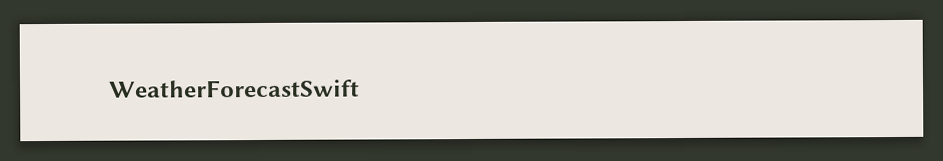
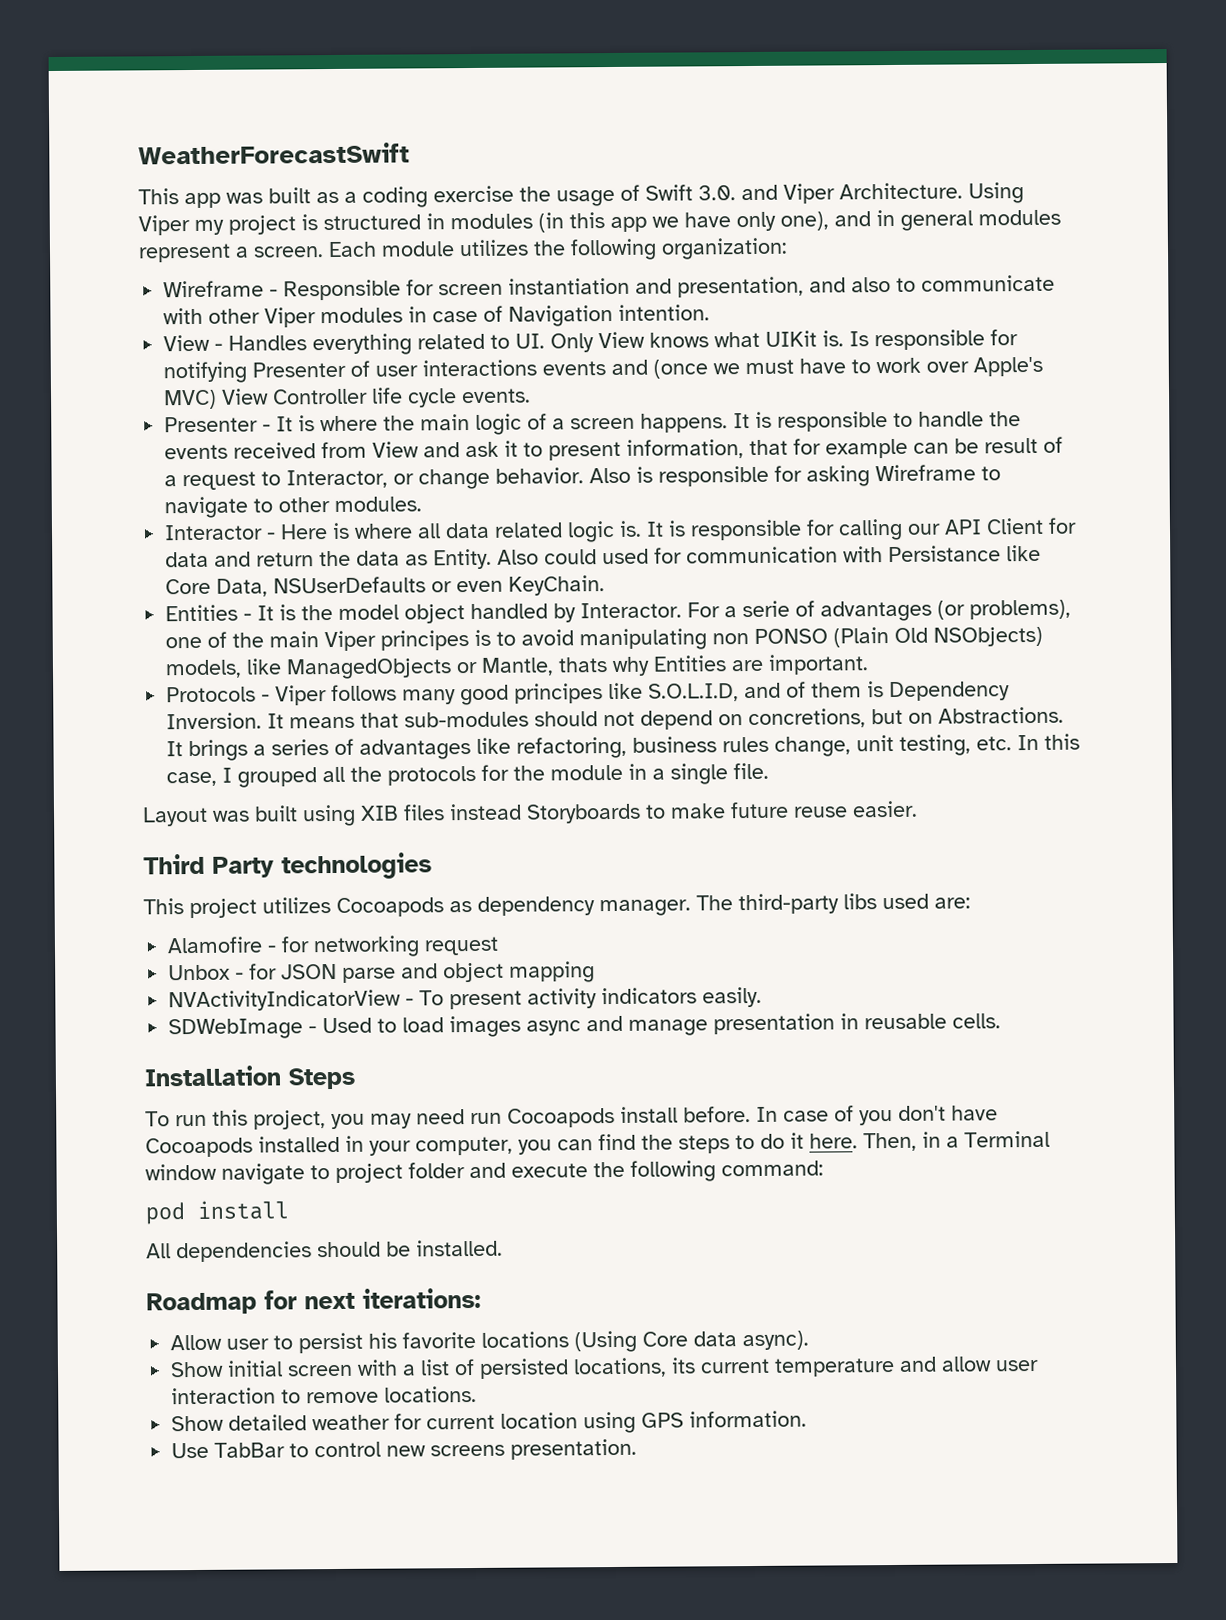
+ This app was built as a coding exercise the usage of Swift 3.0. and Viper Architecture. Using Viper my project is structured in modules (in this app we have only one), and in general modules represent a screen. Each module utilizes the following organization:
+ Wireframe - Responsible for screen instantiation and presentation, and also to communicate with other Viper modules in case of Navigation intention.
+ View - Handles everything related to UI. Only View knows what UIKit is. Is responsible for notifying Presenter of user interactions events and (once we must have to work over Apple's MVC) View Controller life cycle events.
+ Presenter - It is where the main logic of a screen happens. It is responsible to handle the events received from View and ask it to present information, that for example can be result of a request to Interactor, or change behavior. Also is responsible for asking Wireframe to navigate to other modules.
+ Interactor - Here is where all data related logic is. It is responsible for calling our API Client for data and return the data as Entity. Also could used for communication with Persistance like Core Data, NSUserDefaults or even KeyChain.
+ Entities - It is the model object handled by Interactor. For a serie of advantages (or problems), one of the main Viper principes is to avoid manipulating non PONSO (Plain Old NSObjects) models, like ManagedObjects or Mantle, thats why Entities are important.
+ Protocols - Viper follows many good principes like S.O.L.I.D, and of them is Dependency Inversion. It means that sub-modules should not depend on concretions, but on Abstractions. It brings a series of advantages like refactoring, business rules change, unit testing, etc. In this case, I grouped all the protocols for the module in a single file.
+ Layout was built using XIB files instead Storyboards to make future reuse easier.
+ Third Party technologies
+ This project utilizes Cocoapods as dependency manager. The third-party libs used are:
+ Alamofire - for networking request
+ Unbox - for JSON parse and object mapping
+ NVActivityIndicatorView - To present activity indicators easily.
+ SDWebImage - Used to load images async and manage presentation in reusable cells.
+ Installation Steps
+ To run this project, you may need run Cocoapods install before. In case of you don't have Cocoapods installed in your computer, you can find the steps to do it here. Then, in a Terminal window navigate to project folder and execute the following command:
+ pod install
+ All dependencies should be installed.
+ Roadmap for next iterations:
+ Allow user to persist his favorite locations (Using Core data async).
+ Show initial screen with a list of persisted locations, its current temperature and allow user interaction to remove locations.
+ Show detailed weather for current location using GPS information.
+ Use TabBar to control new screens presentation.

